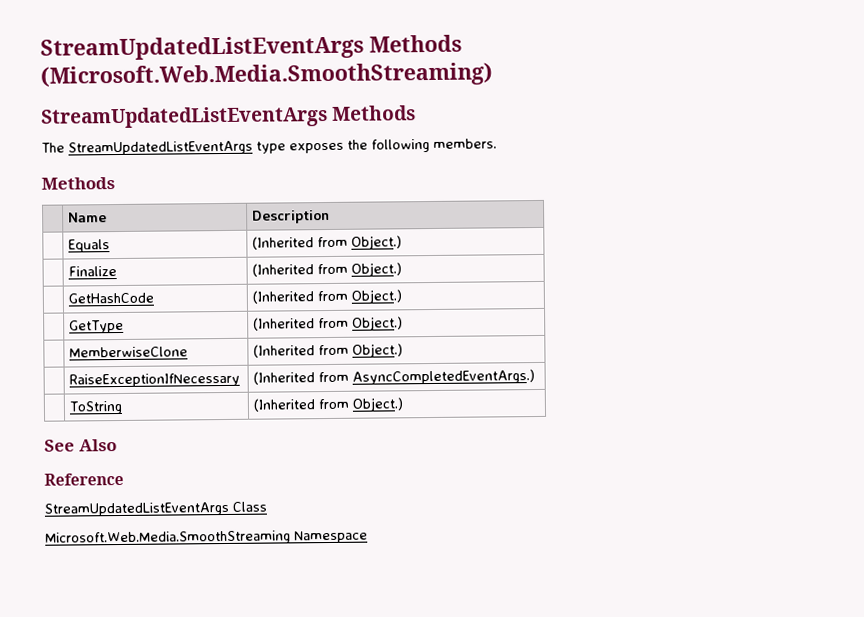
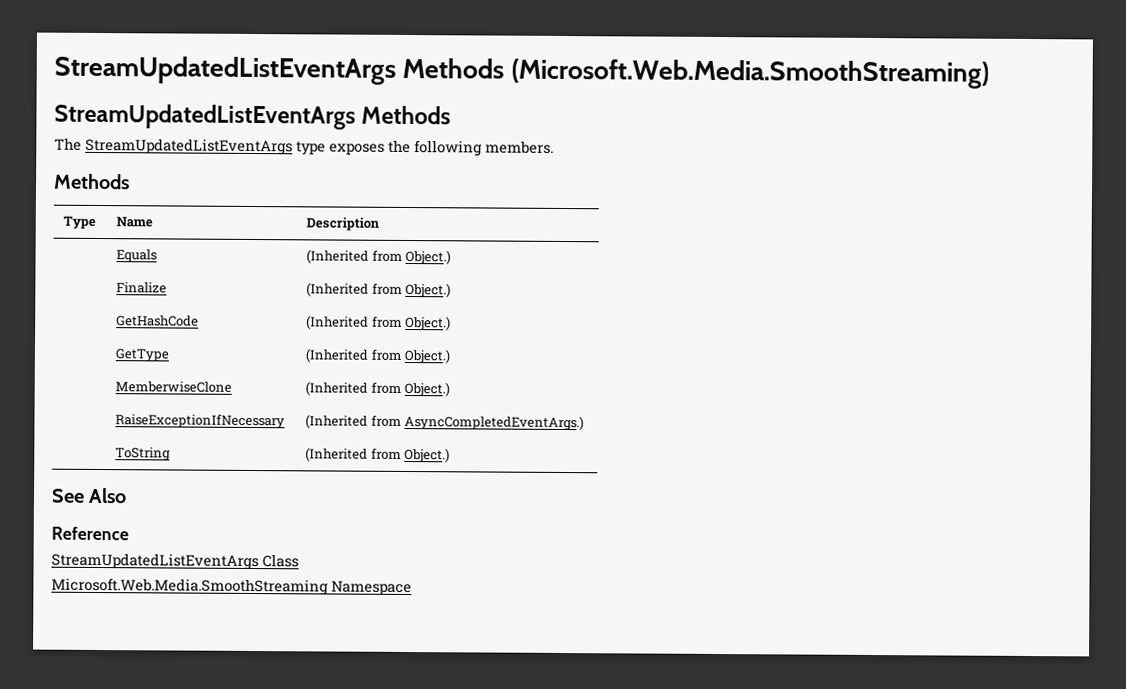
- | Name | Description
+ Type | Name | Description

